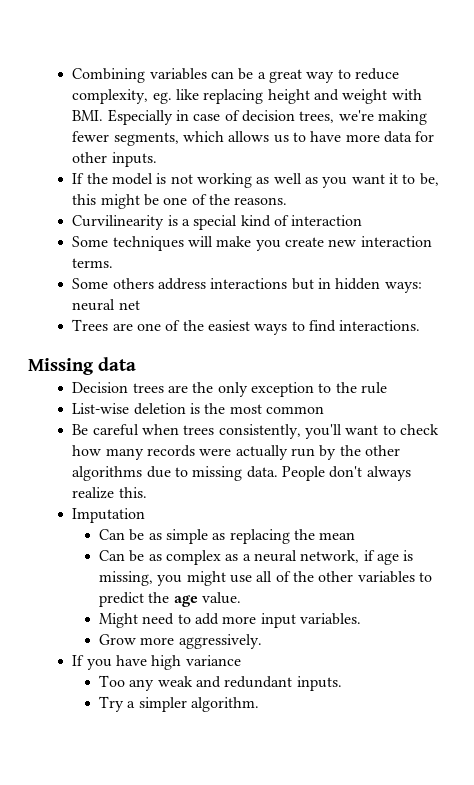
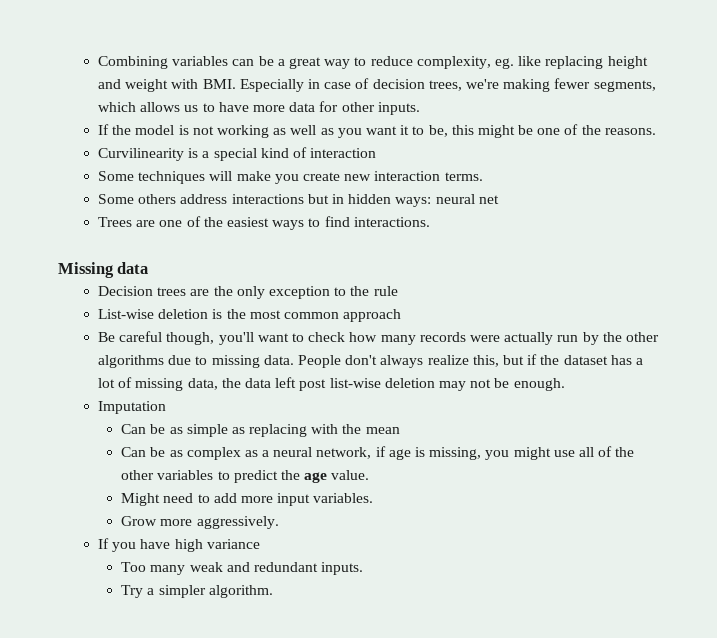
- List-wise deletion is the most common
+ List-wise deletion is the most common approach
- Be careful when trees consistently, you'll want to check how many records were actually run by the other algorithms due to missing data.
+ Be careful though, you'll want to check how many records were actually run by the other algorithms due to missing data.
- People don't always realize this.
+ People don't always realize this, but if the dataset has a lot of missing data, the data left post list-wise deletion may not be enough.
- Can be as simple as replacing the mean
+ Can be as simple as replacing with the mean
- Too any weak and redundant inputs.
+ Too many weak and redundant inputs.

